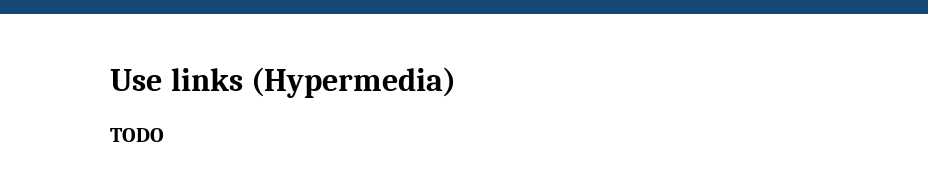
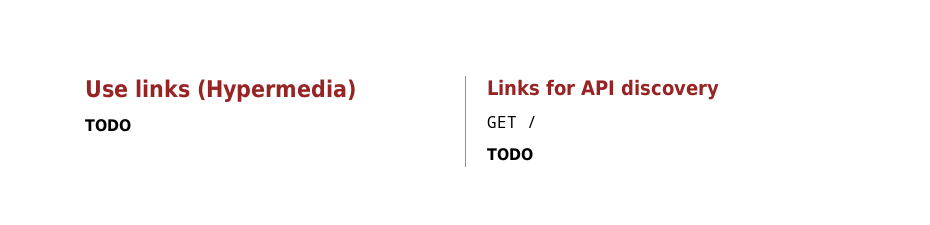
+ Links for API discovery
+ GET /
+ TODO

